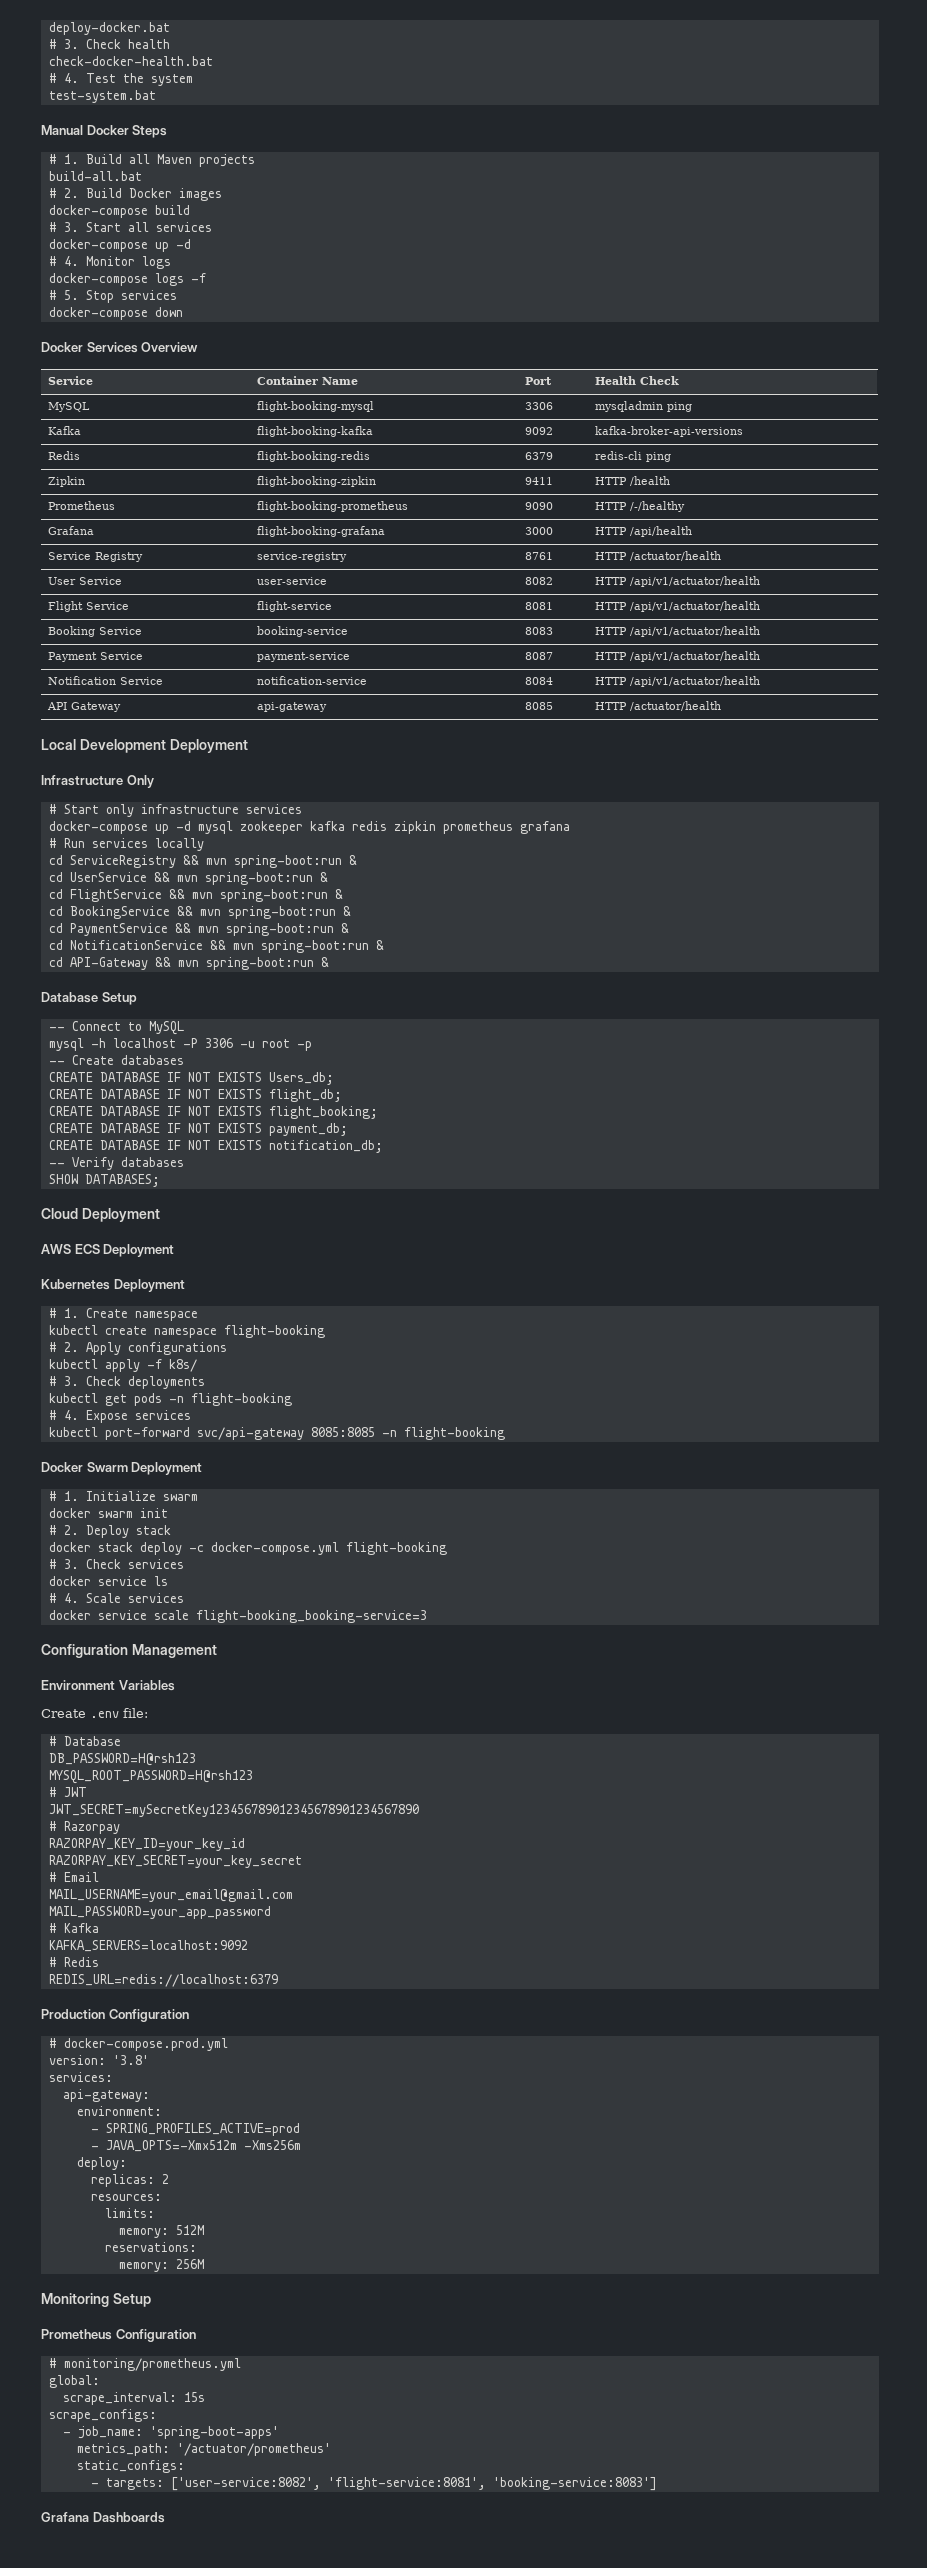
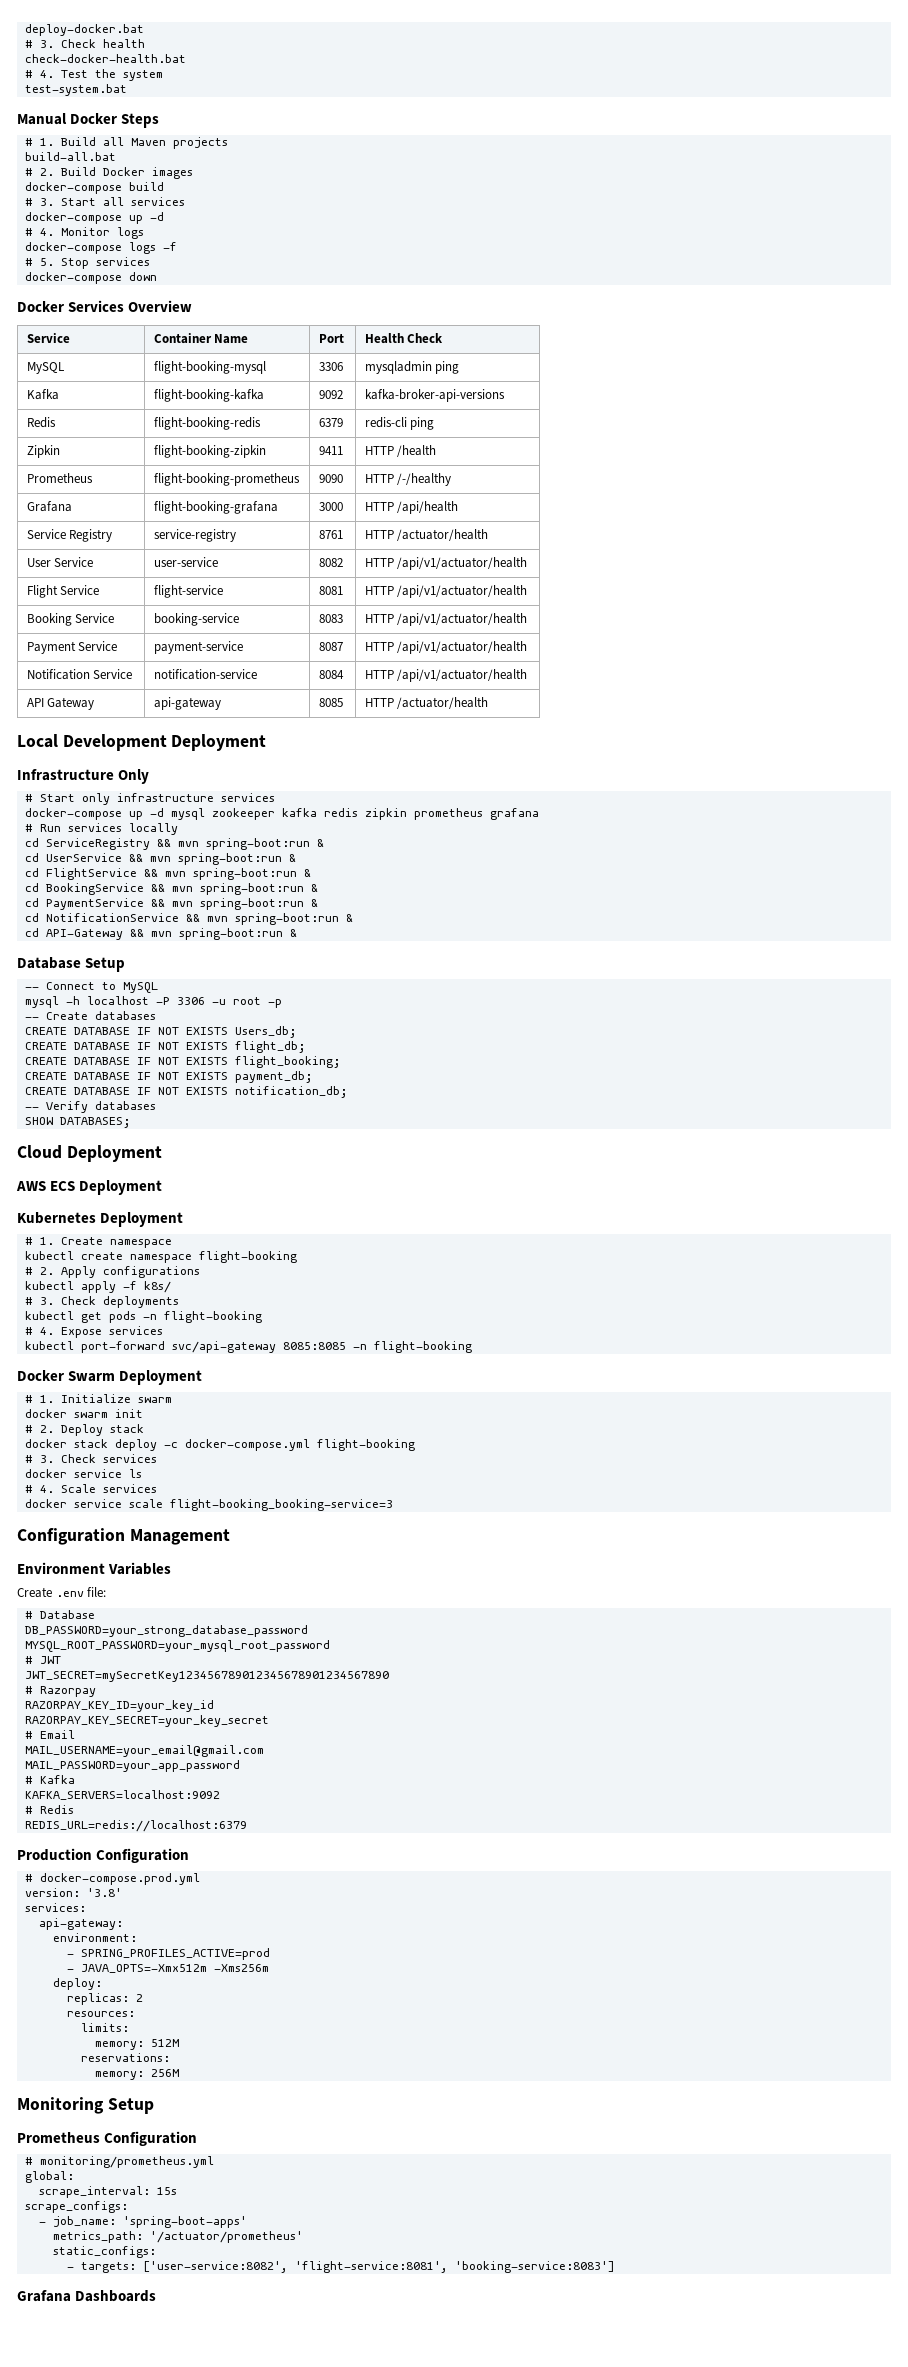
- DB_PASSWORD=H@rsh123
- MYSQL_ROOT_PASSWORD=H@rsh123
+ DB_PASSWORD=your_strong_database_password
+ MYSQL_ROOT_PASSWORD=your_mysql_root_password

